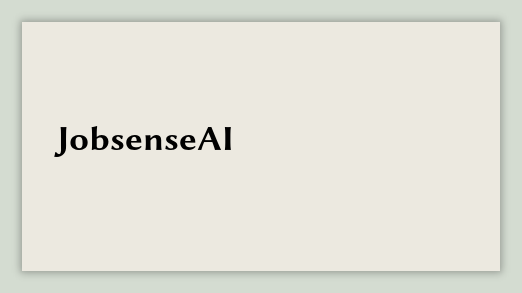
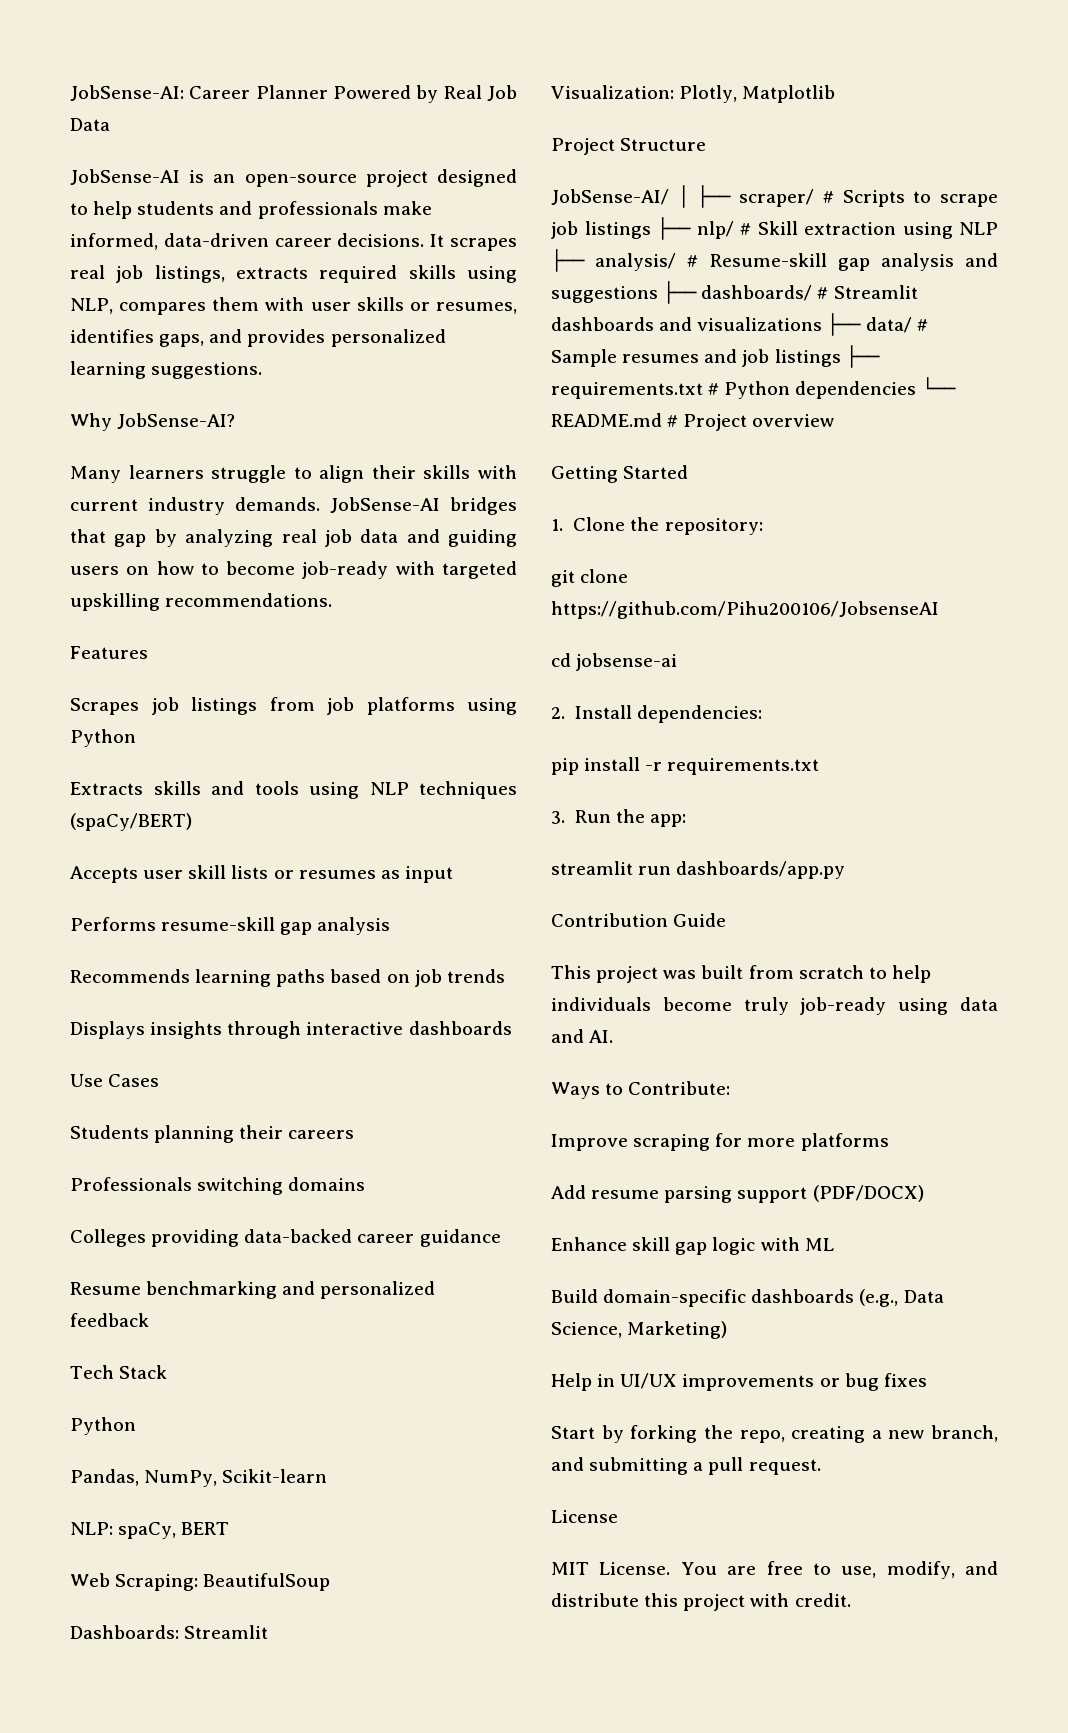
- JobsenseAI
+ JobSense-AI: Career Planner Powered by Real Job Data
+ JobSense-AI is an open-source project designed to help students and professionals make informed, data-driven career decisions. It scrapes real job listings, extracts required skills using NLP, compares them with user skills or resumes, identifies gaps, and provides personalized learning suggestions.
+ Why JobSense-AI?
+ Many learners struggle to align their skills with current industry demands. JobSense-AI bridges that gap by analyzing real job data and guiding users on how to become job-ready with targeted upskilling recommendations.
+ Features
+ Scrapes job listings from job platforms using Python
+ Extracts skills and tools using NLP techniques (spaCy/BERT)
+ Accepts user skill lists or resumes as input
+ Performs resume-skill gap analysis
+ Recommends learning paths based on job trends
+ Displays insights through interactive dashboards
+ Use Cases
+ Students planning their careers
+ Professionals switching domains
+ Colleges providing data-backed career guidance
+ Resume benchmarking and personalized feedback
+ Tech Stack
+ Python
+ Pandas, NumPy, Scikit-learn
+ NLP: spaCy, BERT
+ Web Scraping: BeautifulSoup
+ Dashboards: Streamlit
+ Visualization: Plotly, Matplotlib
+ Project Structure
+ JobSense-AI/ │ ├── scraper/ # Scripts to scrape job listings ├── nlp/ # Skill extraction using NLP ├── analysis/ # Resume-skill gap analysis and suggestions ├── dashboards/ # Streamlit dashboards and visualizations ├── data/ # Sample resumes and job listings ├── requirements.txt # Python dependencies └── README.md # Project overview
+ Getting Started
+ 1. Clone the repository:
+ git clone https://github.com/Pihu200106/JobsenseAI
+ cd jobsense-ai
+ 2. Install dependencies:
+ pip install -r requirements.txt
+ 3. Run the app:
+ streamlit run dashboards/app.py
+ Contribution Guide
+ This project was built from scratch to help individuals become truly job-ready using data and AI.
+ Ways to Contribute:
+ Improve scraping for more platforms
+ Add resume parsing support (PDF/DOCX)
+ Enhance skill gap logic with ML
+ Build domain-specific dashboards (e.g., Data Science, Marketing)
+ Help in UI/UX improvements or bug fixes
+ Start by forking the repo, creating a new branch, and submitting a pull request.
+ License
+ MIT License. You are free to use, modify, and distribute this project with credit.

